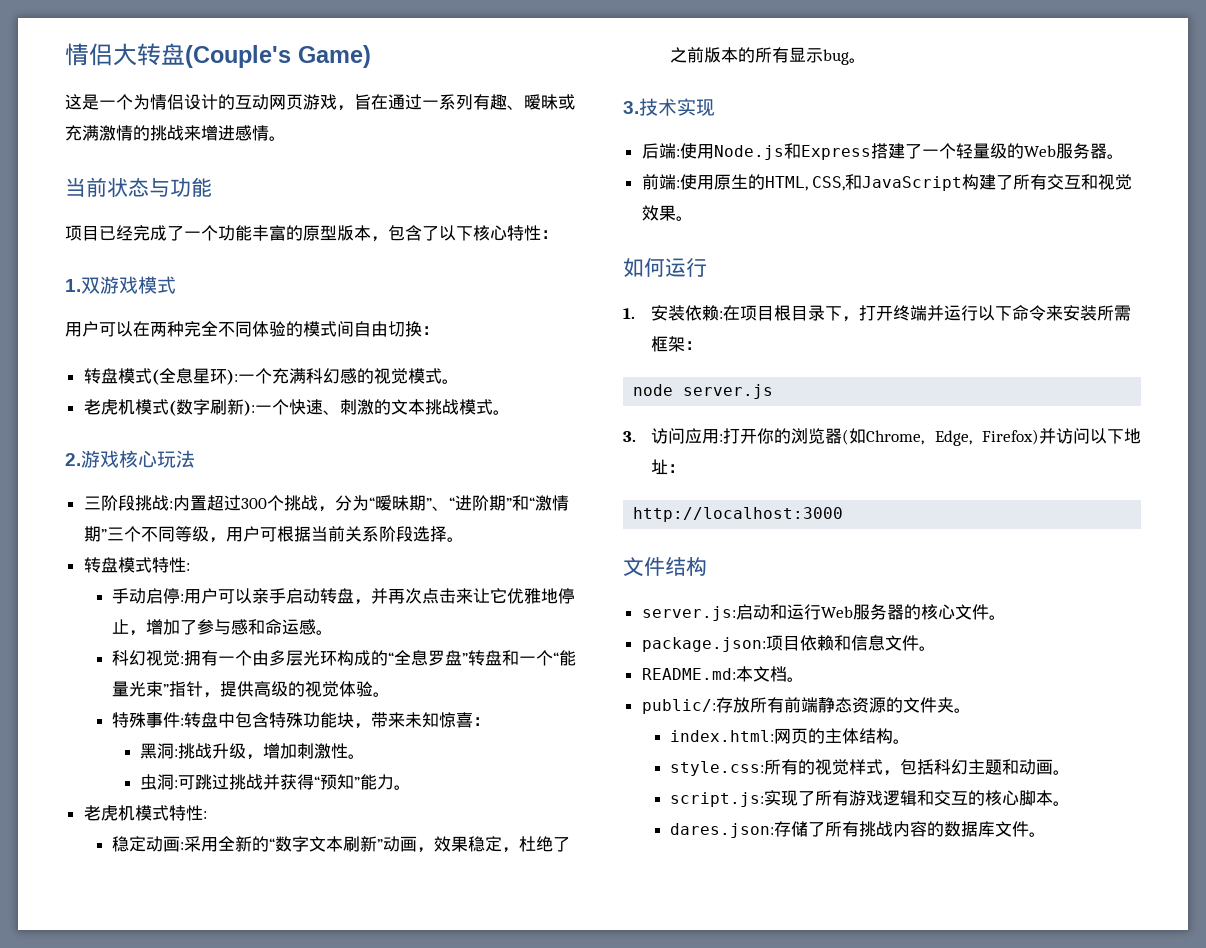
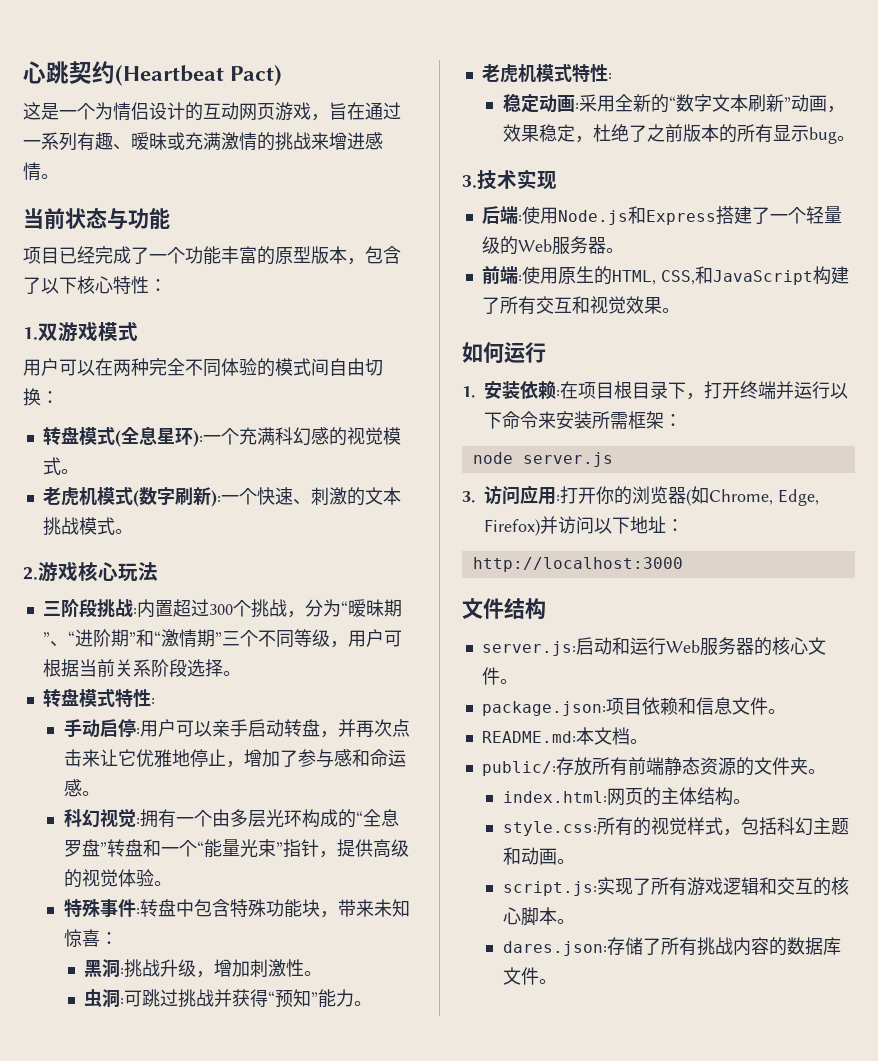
- 情侣大转盘(Couple's Game)
+ 心跳契约(Heartbeat Pact)

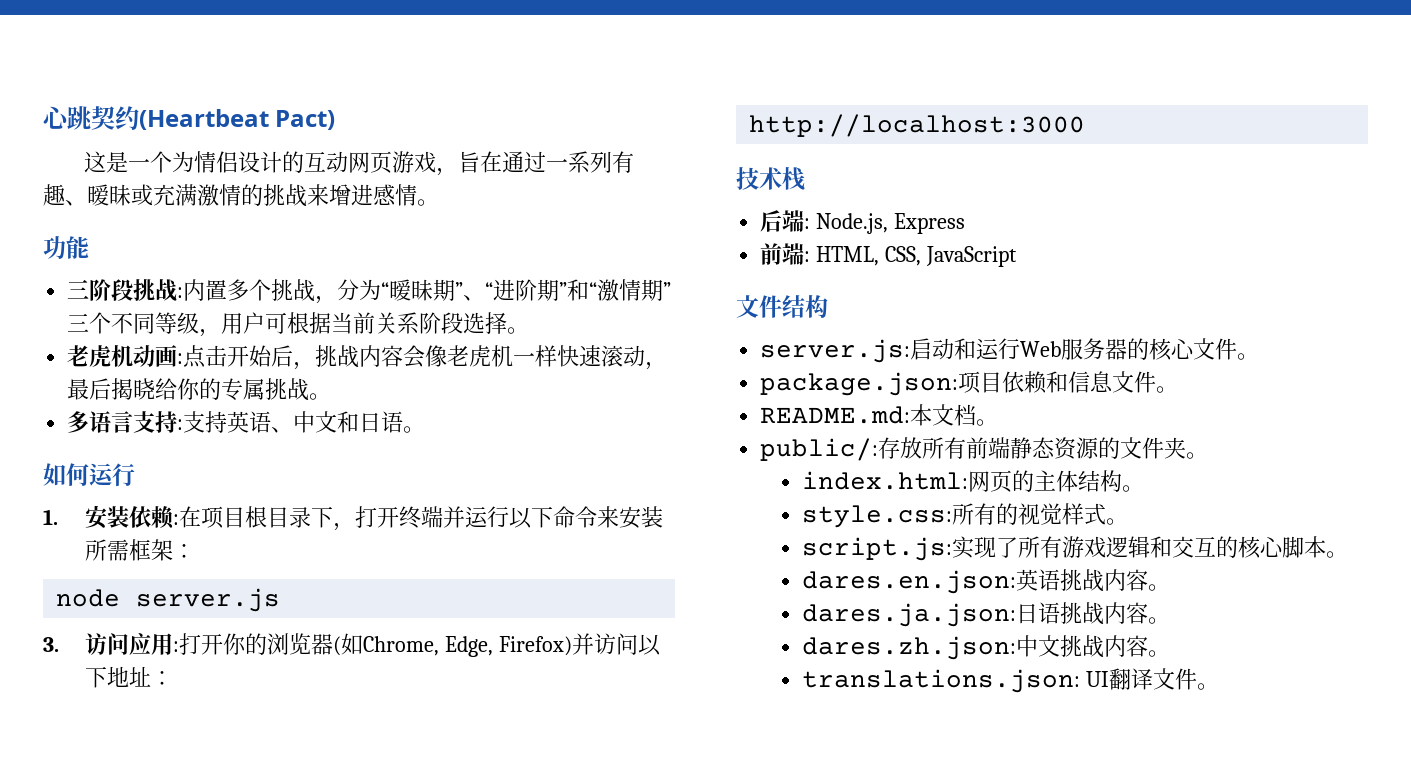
- 当前状态与功能
- 项目已经完成了一个功能丰富的原型版本，包含了以下核心特性：
- 1.双游戏模式
- 用户可以在两种完全不同体验的模式间自由切换：
- 转盘模式(全息星环):一个充满科幻感的视觉模式。
- 老虎机模式(数字刷新):一个快速、刺激的文本挑战模式。
- 2.游戏核心玩法
+ 功能
- 三阶段挑战:内置超过300个挑战，分为“暧昧期”、“进阶期”和“激情期”三个不同等级，用户可根据当前关系阶段选择。
+ 三阶段挑战:内置多个挑战，分为“暧昧期”、“进阶期”和“激情期”三个不同等级，用户可根据当前关系阶段选择。
- 转盘模式特性:
- 手动启停:用户可以亲手启动转盘，并再次点击来让它优雅地停止，增加了参与感和命运感。
- 科幻视觉:拥有一个由多层光环构成的“全息罗盘”转盘和一个“能量光束”指针，提供高级的视觉体验。
- 特殊事件:转盘中包含特殊功能块，带来未知惊喜：
- 黑洞:挑战升级，增加刺激性。
- 虫洞:可跳过挑战并获得“预知”能力。
- 老虎机模式特性:
- 稳定动画:采用全新的“数字文本刷新”动画，效果稳定，杜绝了之前版本的所有显示bug。
- 3.技术实现
- 后端:使用Node.js和Express搭建了一个轻量级的Web服务器。
- 前端:使用原生的HTML, CSS,和JavaScript构建了所有交互和视觉效果。
+ 老虎机动画:点击开始后，挑战内容会像老虎机一样快速滚动，最后揭晓给你的专属挑战。
+ 多语言支持:支持英语、中文和日语。
+ 技术栈
+ 后端: Node.js, Express
+ 前端: HTML, CSS, JavaScript
- style.css:所有的视觉样式，包括科幻主题和动画。
+ style.css:所有的视觉样式。
- dares.json:存储了所有挑战内容的数据库文件。
+ dares.en.json:英语挑战内容。
+ dares.ja.json:日语挑战内容。
+ dares.zh.json:中文挑战内容。
+ translations.json: UI翻译文件。

